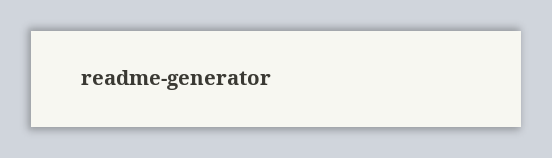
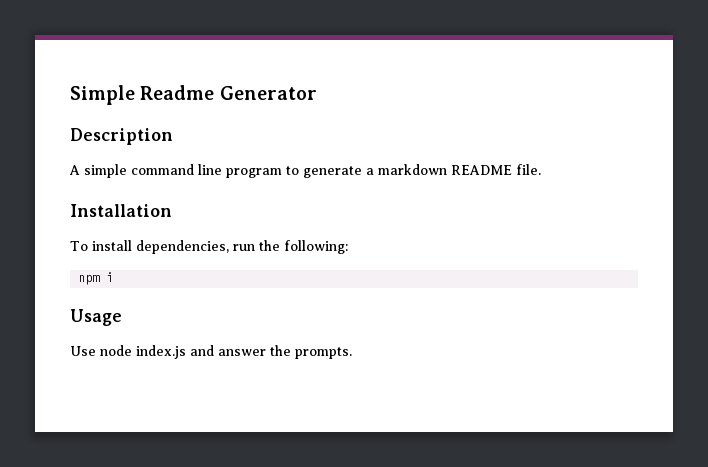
- readme-generator
+ Simple Readme Generator
+ Description
+ A simple command line program to generate a markdown README file.
+ Installation
+ To install dependencies, run the following:
+ npm i
+ Usage
+ Use node index.js and answer the prompts.

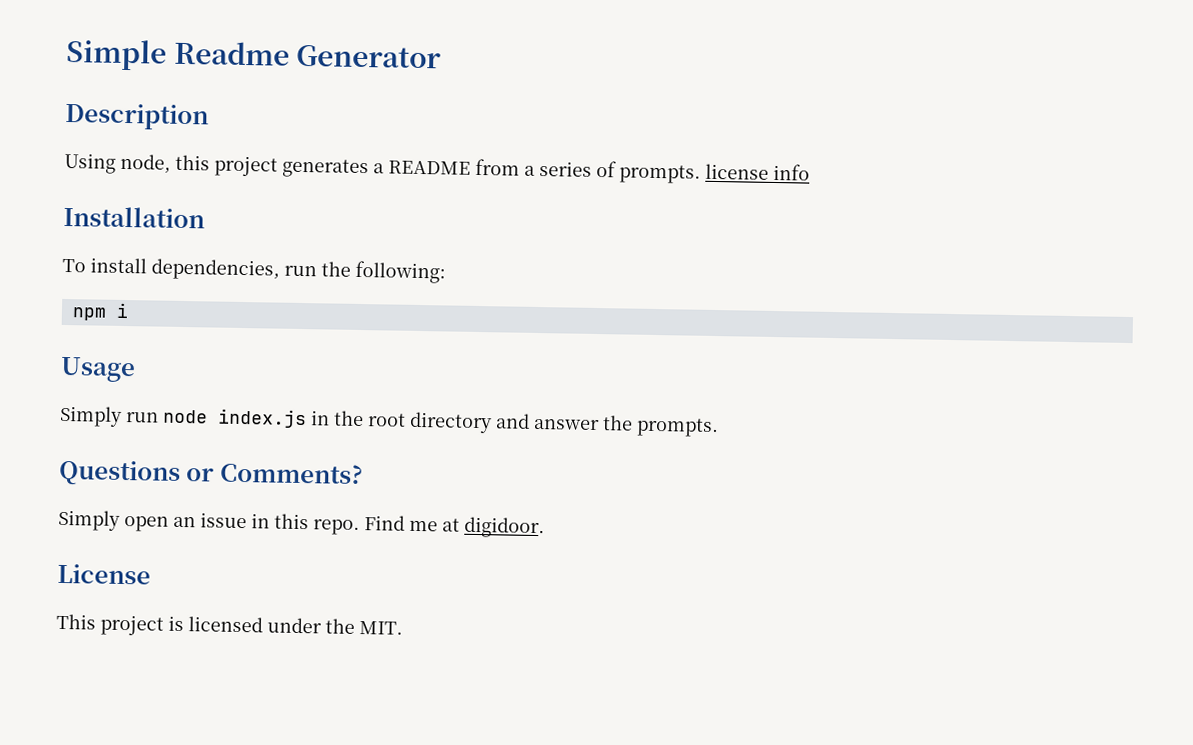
- A simple command line program to generate a markdown README file.
+ Using node, this project generates a README from a series of prompts. license info
- Use node index.js and answer the prompts.
+ Simply run node index.js in the root directory and answer the prompts.
+ Questions or Comments?
+ Simply open an issue in this repo. Find me at digidoor.
+ License
+ This project is licensed under the MIT.

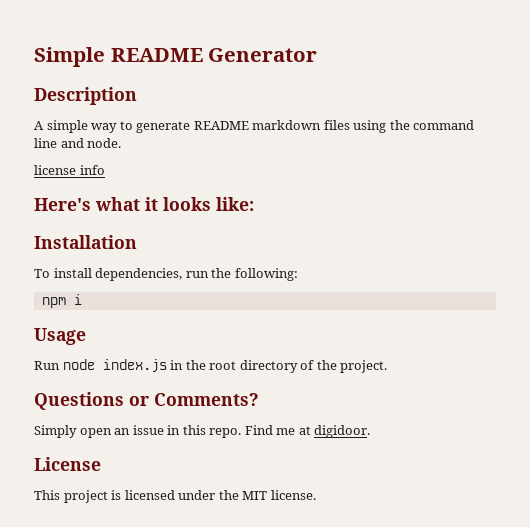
- Simple Readme Generator
+ Simple README Generator
- Using node, this project generates a README from a series of prompts. license info
+ A simple way to generate README markdown files using the command line and node.
+ license info
+ Here's what it looks like:
- Simply run node index.js in the root directory and answer the prompts.
+ Run node index.js in the root directory of the project.
- This project is licensed under the MIT.
+ This project is licensed under the MIT license.

